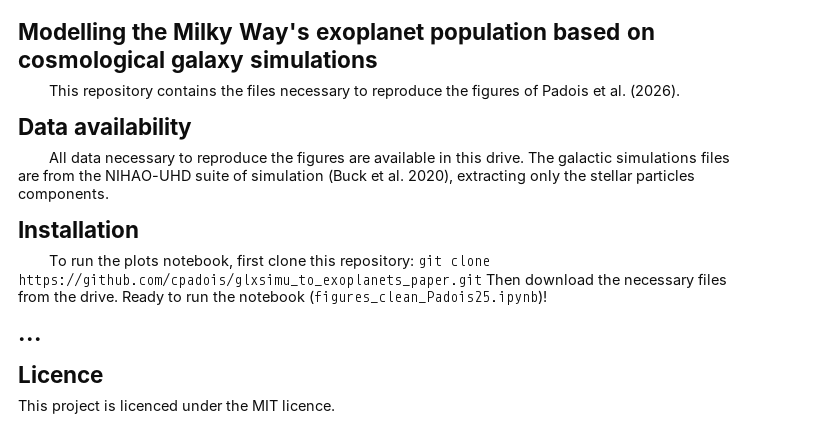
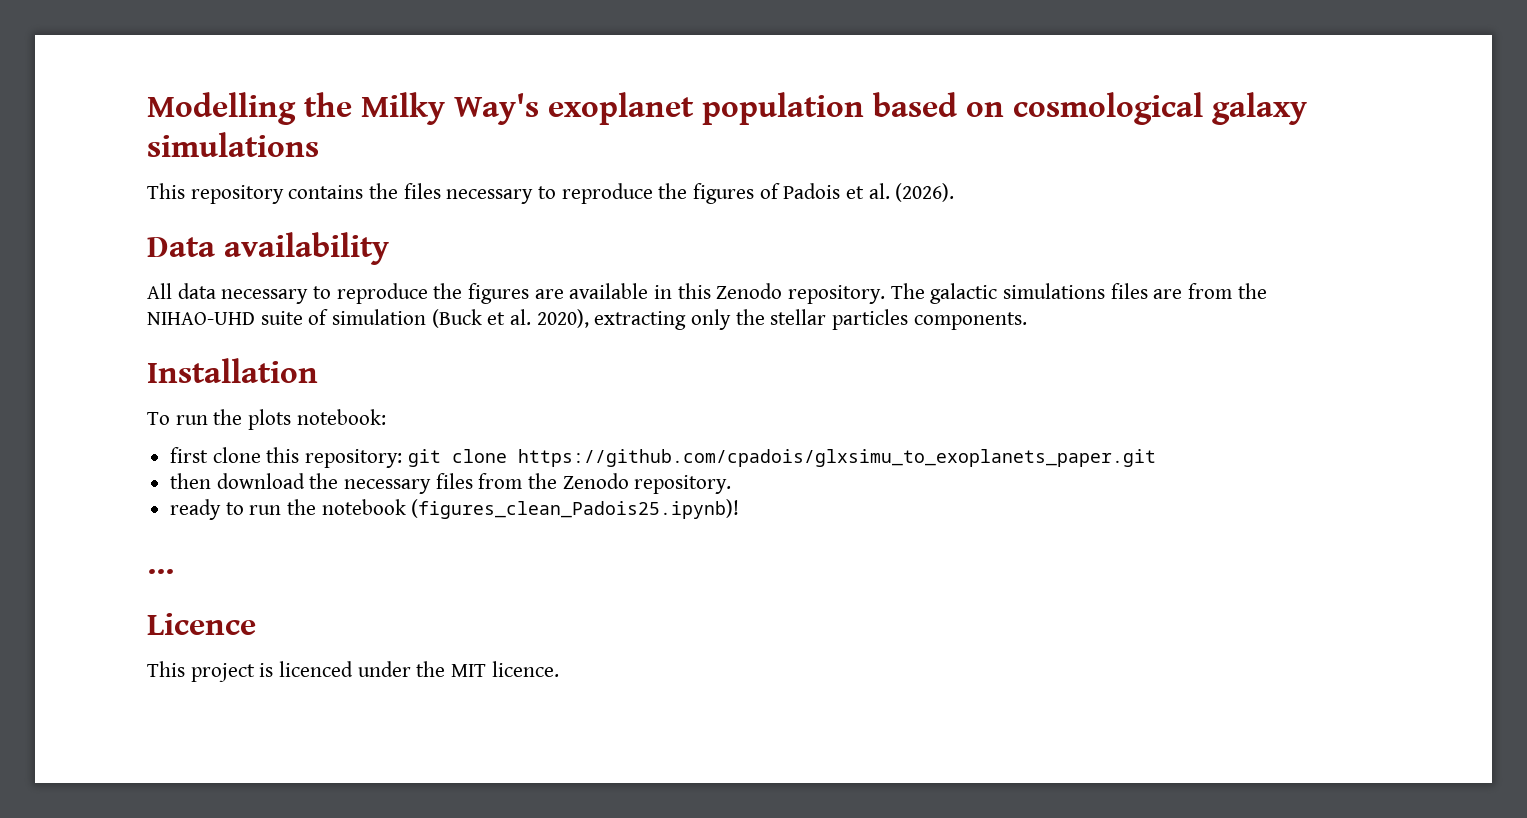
- All data necessary to reproduce the figures are available in this drive.
+ All data necessary to reproduce the figures are available in this Zenodo repository.
- To run the plots notebook, first clone this repository: git clone https://github.com/cpadois/glxsimu_to_exoplanets_paper.git Then download the necessary files from the drive. Ready to run the notebook (figures_clean_Padois25.ipynb)!
+ To run the plots notebook:
+ first clone this repository: git clone https://github.com/cpadois/glxsimu_to_exoplanets_paper.git
+ then download the necessary files from the Zenodo repository.
+ ready to run the notebook (figures_clean_Padois25.ipynb)!

